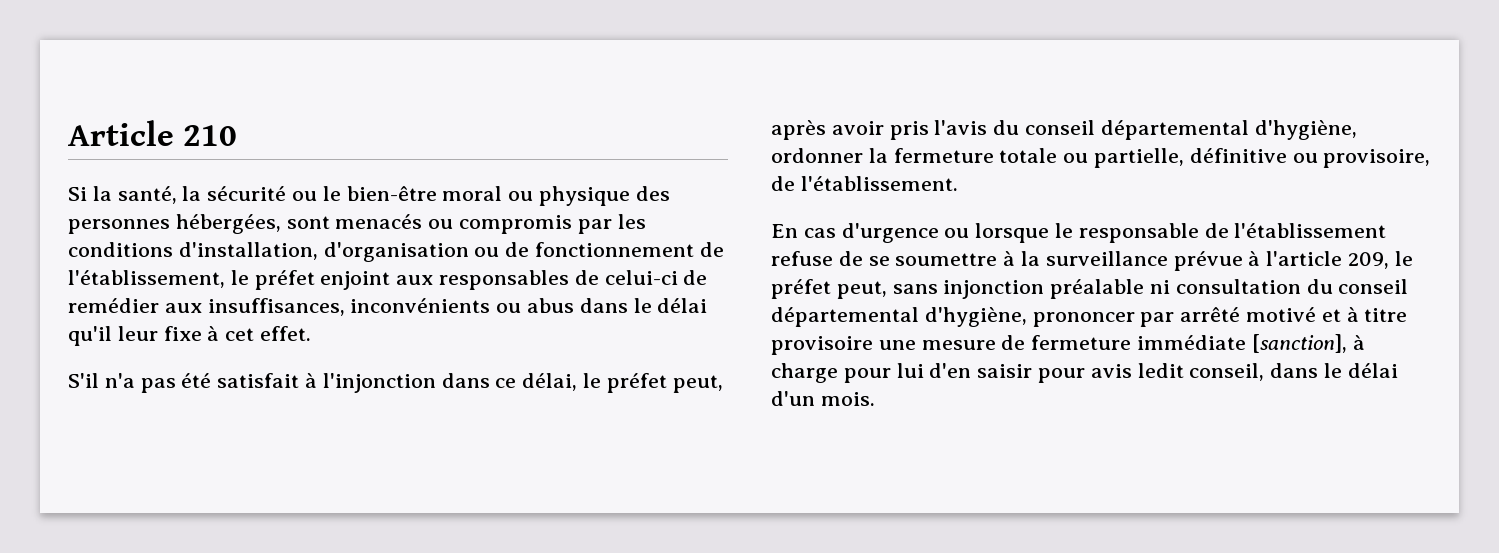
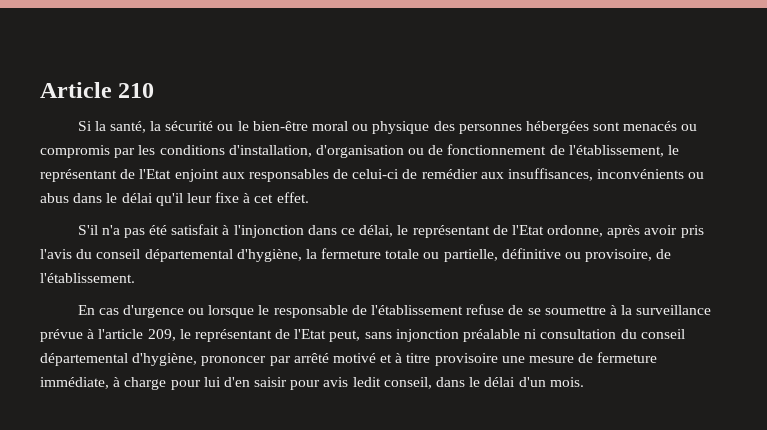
- Si la santé, la sécurité ou le bien-être moral ou physique des personnes hébergées, sont menacés ou compromis par les conditions d'installation, d'organisation ou de fonctionnement de l'établissement, le préfet enjoint aux responsables de celui-ci de remédier aux insuffisances, inconvénients ou abus dans le délai qu'il leur fixe à cet effet.
+ Si la santé, la sécurité ou le bien-être moral ou physique des personnes hébergées sont menacés ou compromis par les conditions d'installation, d'organisation ou de fonctionnement de l'établissement, le représentant de l'Etat enjoint aux responsables de celui-ci de remédier aux insuffisances, inconvénients ou abus dans le délai qu'il leur fixe à cet effet.
- S'il n'a pas été satisfait à l'injonction dans ce délai, le préfet peut, après avoir pris l'avis du conseil départemental d'hygiène, ordonner la fermeture totale ou partielle, définitive ou provisoire, de l'établissement.
+ S'il n'a pas été satisfait à l'injonction dans ce délai, le représentant de l'Etat ordonne, après avoir pris l'avis du conseil départemental d'hygiène, la fermeture totale ou partielle, définitive ou provisoire, de l'établissement.
- En cas d'urgence ou lorsque le responsable de l'établissement refuse de se soumettre à la surveillance prévue à l'article 209, le préfet peut, sans injonction préalable ni consultation du conseil départemental d'hygiène, prononcer par arrêté motivé et à titre provisoire une mesure de fermeture immédiate [sanction], à charge pour lui d'en saisir pour avis ledit conseil, dans le délai d'un mois.
+ En cas d'urgence ou lorsque le responsable de l'établissement refuse de se soumettre à la surveillance prévue à l'article 209, le représentant de l'Etat peut, sans injonction préalable ni consultation du conseil départemental d'hygiène, prononcer par arrêté motivé et à titre provisoire une mesure de fermeture immédiate, à charge pour lui d'en saisir pour avis ledit conseil, dans le délai d'un mois.

